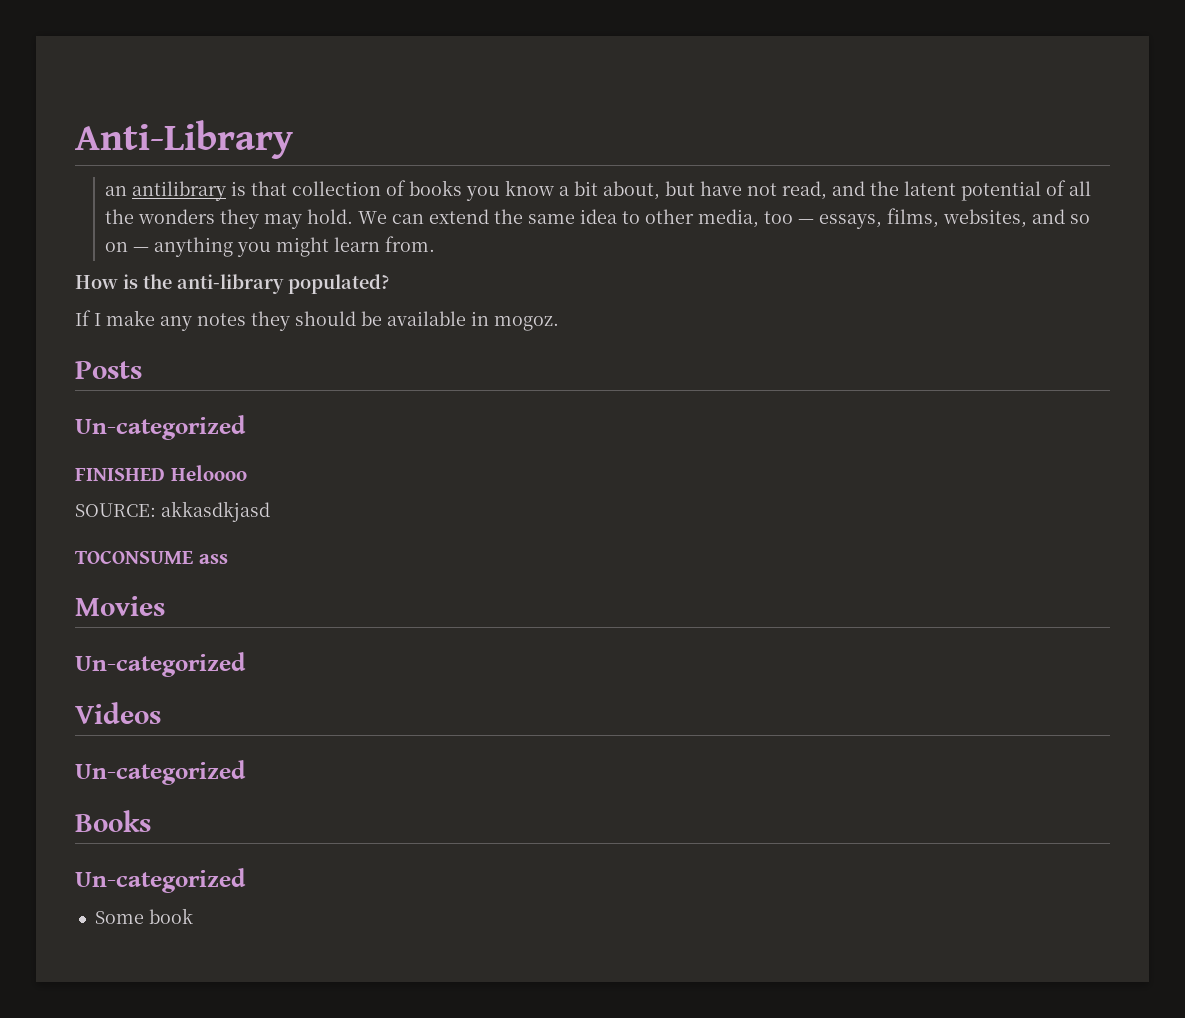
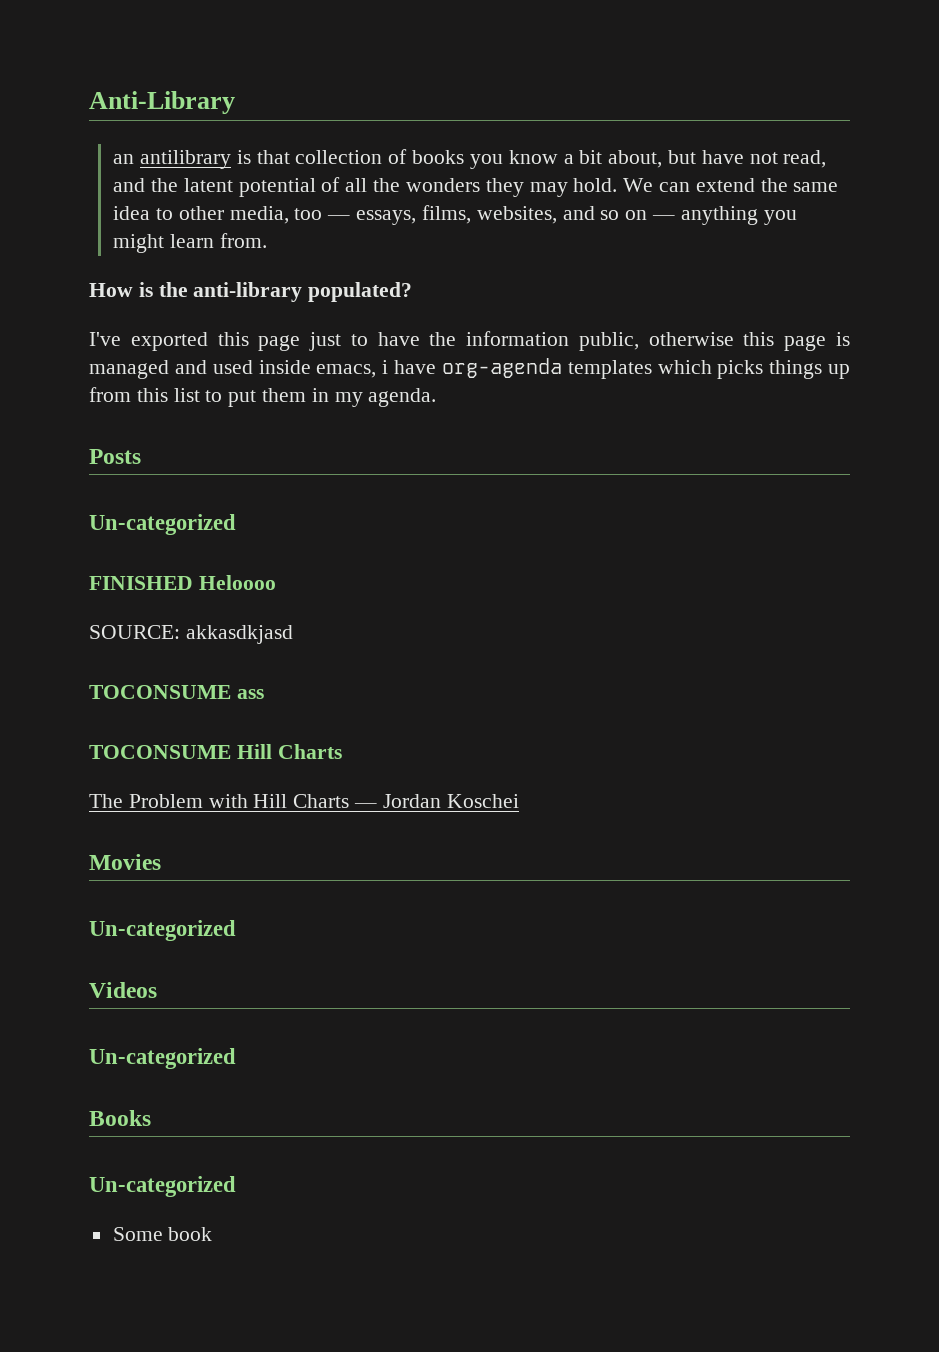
- If I make any notes they should be available in mogoz.
+ I've exported this page just to have the information public, otherwise this page is managed and used inside emacs, i have org-agenda templates which picks things up from this list to put them in my agenda.
+ TOCONSUME Hill Charts
+ The Problem with Hill Charts — Jordan Koschei

